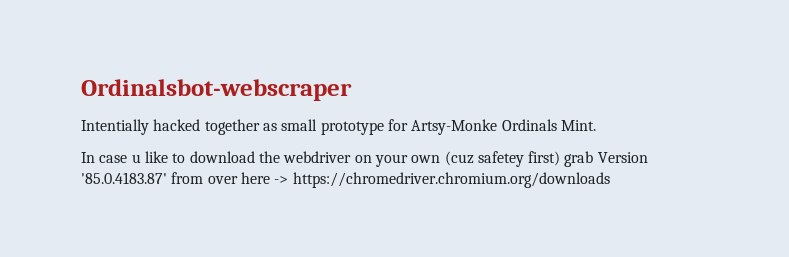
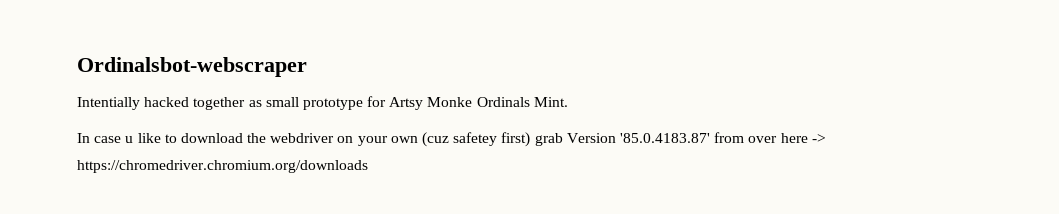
- Intentially hacked together as small prototype for Artsy-Monke Ordinals Mint.
+ Intentially hacked together as small prototype for Artsy Monke Ordinals Mint.

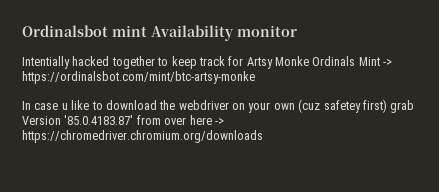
- Ordinalsbot-webscraper
+ Ordinalsbot mint Availability monitor
- Intentially hacked together as small prototype for Artsy Monke Ordinals Mint.
+ Intentially hacked together to keep track for Artsy Monke Ordinals Mint -> https://ordinalsbot.com/mint/btc-artsy-monke

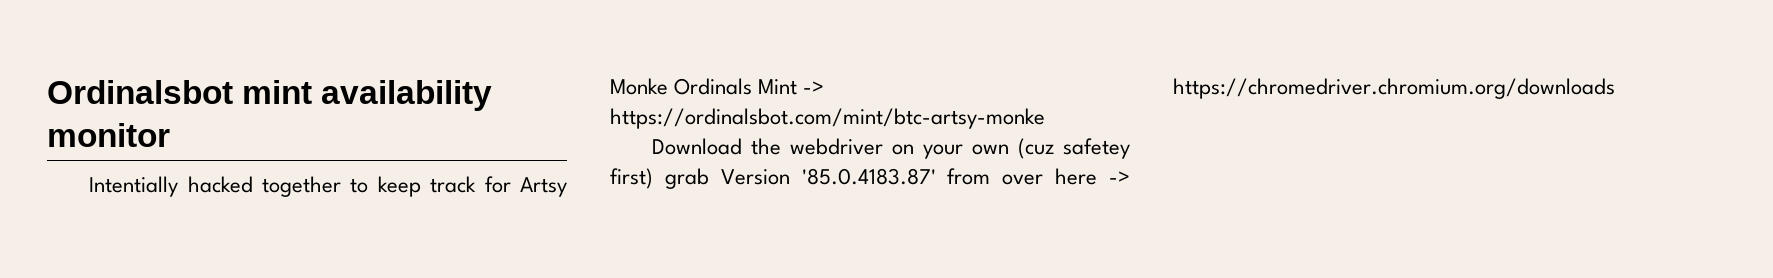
- Ordinalsbot mint Availability monitor
+ Ordinalsbot mint availability monitor
- In case u like to download the webdriver on your own (cuz safetey first) grab Version '85.0.4183.87' from over here -> https://chromedriver.chromium.org/downloads
+ Download the webdriver on your own (cuz safetey first) grab Version '85.0.4183.87' from over here -> https://chromedriver.chromium.org/downloads

